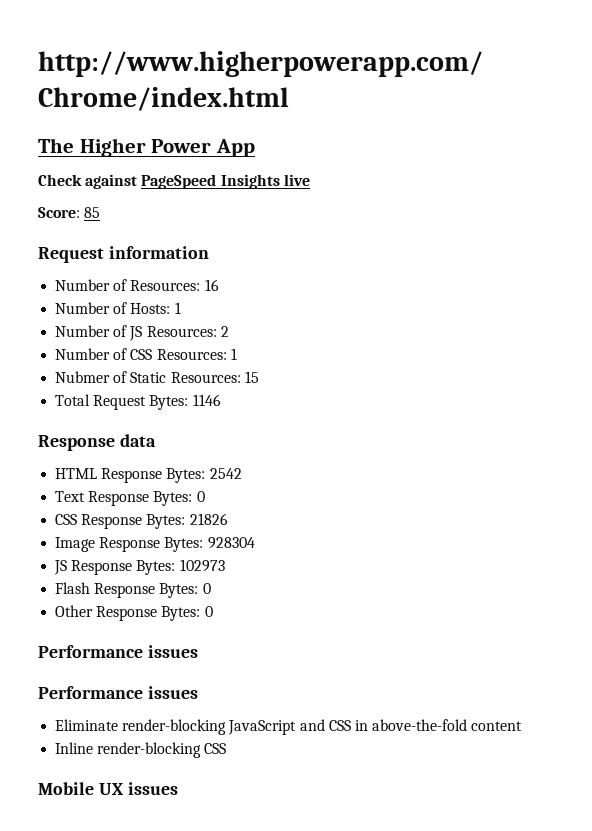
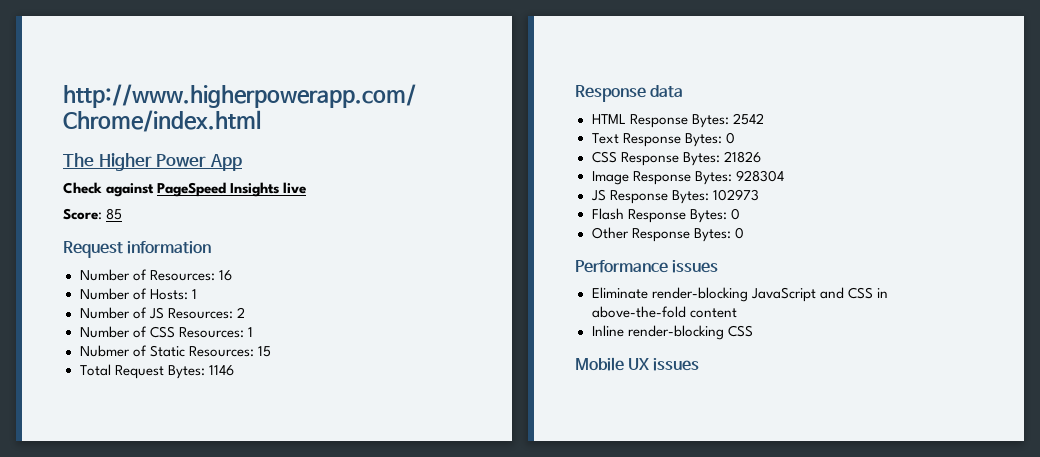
  Other Response Bytes: 0
- Performance issues

